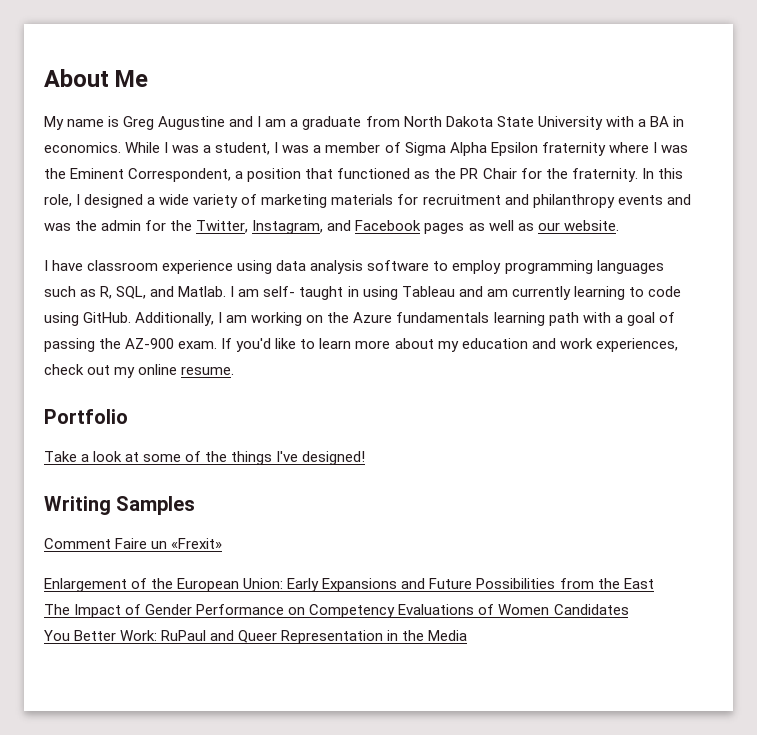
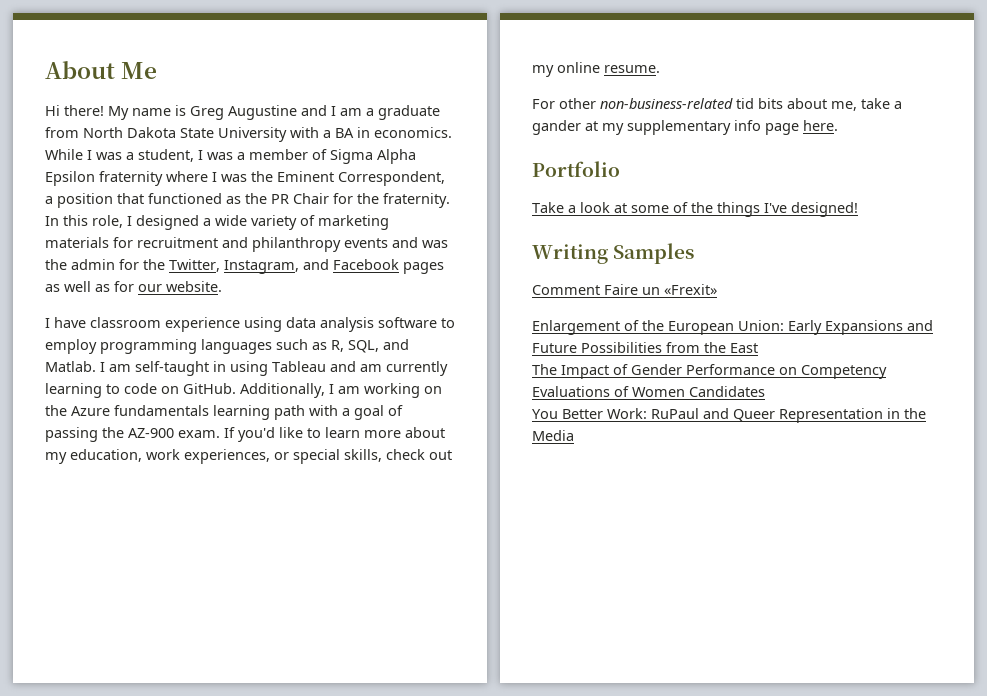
+ Hi there!
- In this role, I designed a wide variety of marketing materials for recruitment and philanthropy events and was the admin for the Twitter, Instagram, and Facebook pages as well as our website.
+ In this role, I designed a wide variety of marketing materials for recruitment and philanthropy events and was the admin for the Twitter, Instagram, and Facebook pages as well as for our website.
- I am self- taught in using Tableau and am currently learning to code using GitHub.
+ I am self-taught in using Tableau and am currently learning to code on GitHub.
- If you'd like to learn more about my education and work experiences, check out my online resume.
+ If you'd like to learn more about my education, work experiences, or special skills, check out my online resume.
+ For other non-business-related tid bits about me, take a gander at my supplementary info page here.

